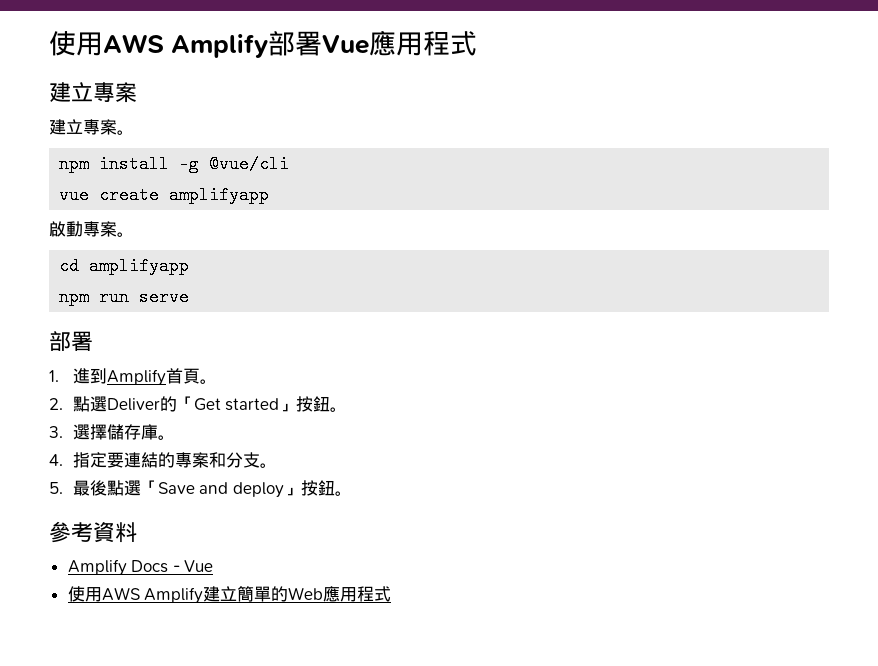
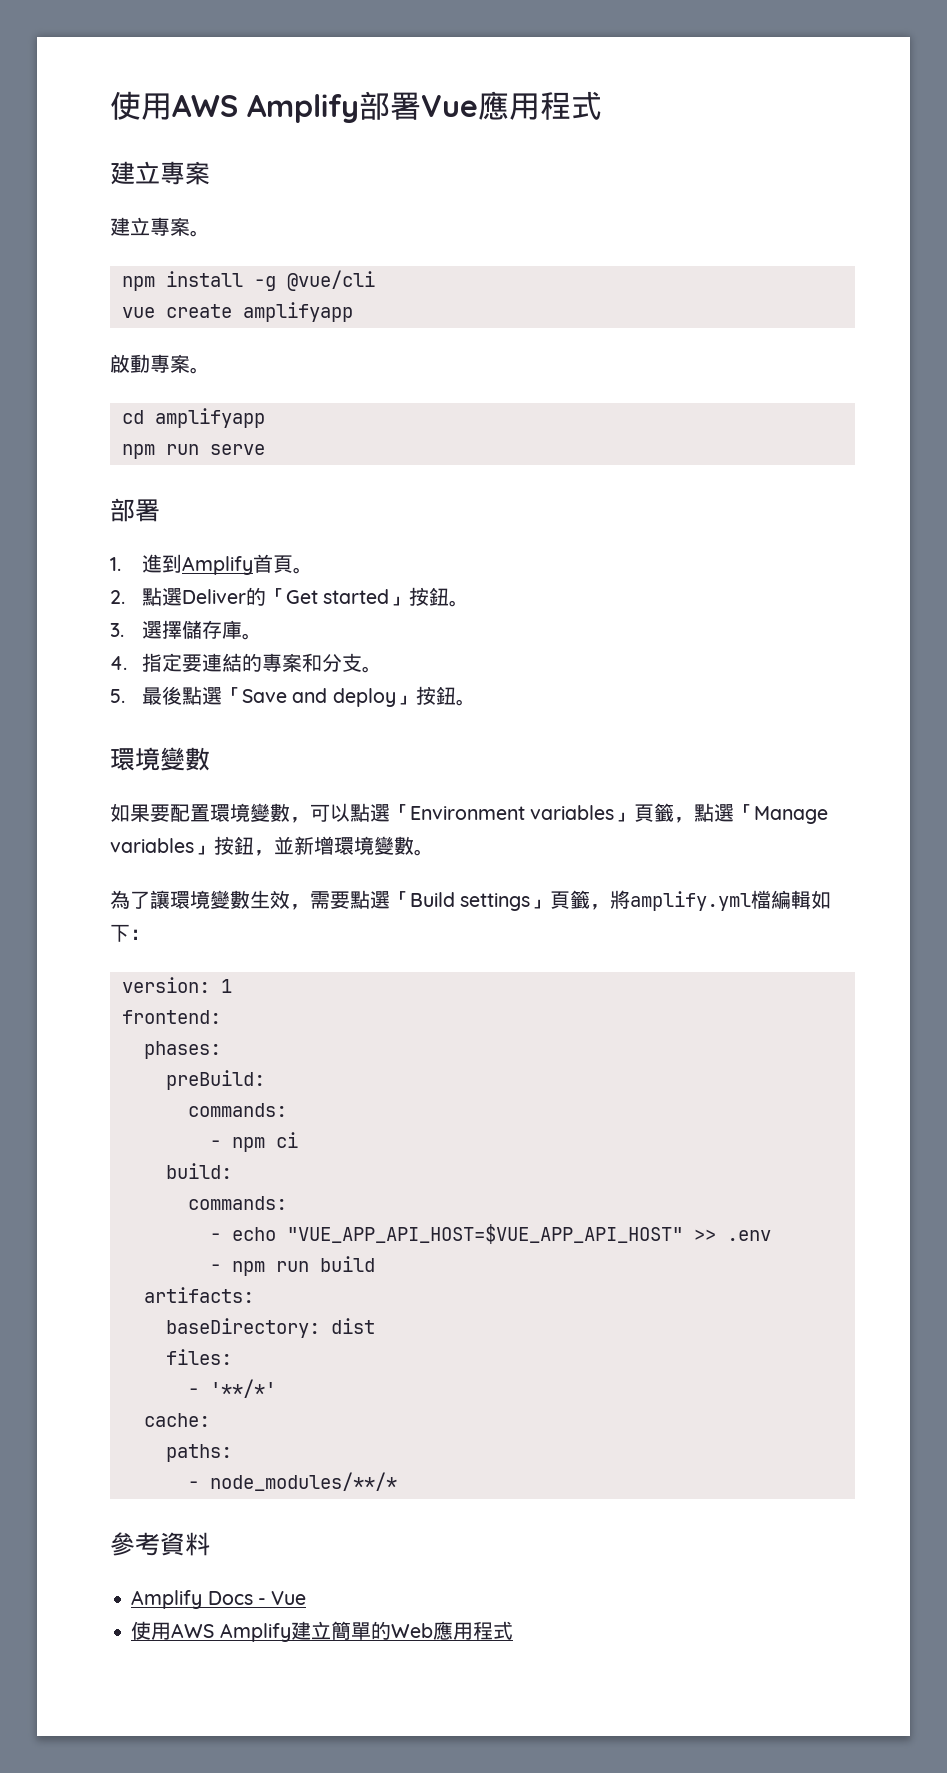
  5.最後點選「Save and deploy」按鈕。
+ 環境變數
+ 如果要配置環境變數，可以點選「Environment variables」頁籤，點選「Manage variables」按鈕，並新增環境變數。
+ 為了讓環境變數生效，需要點選「Build settings」頁籤，將amplify.yml檔編輯如下：
+ version: 1
+ frontend:
+ phases:
+ preBuild:
+ commands:
+ - npm ci
+ build:
+ commands:
+ - echo "VUE_APP_API_HOST=$VUE_APP_API_HOST" >> .env
+ - npm run build
+ artifacts:
+ baseDirectory: dist
+ files:
+ - '**/*'
+ cache:
+ paths:
+ - node_modules/**/*

